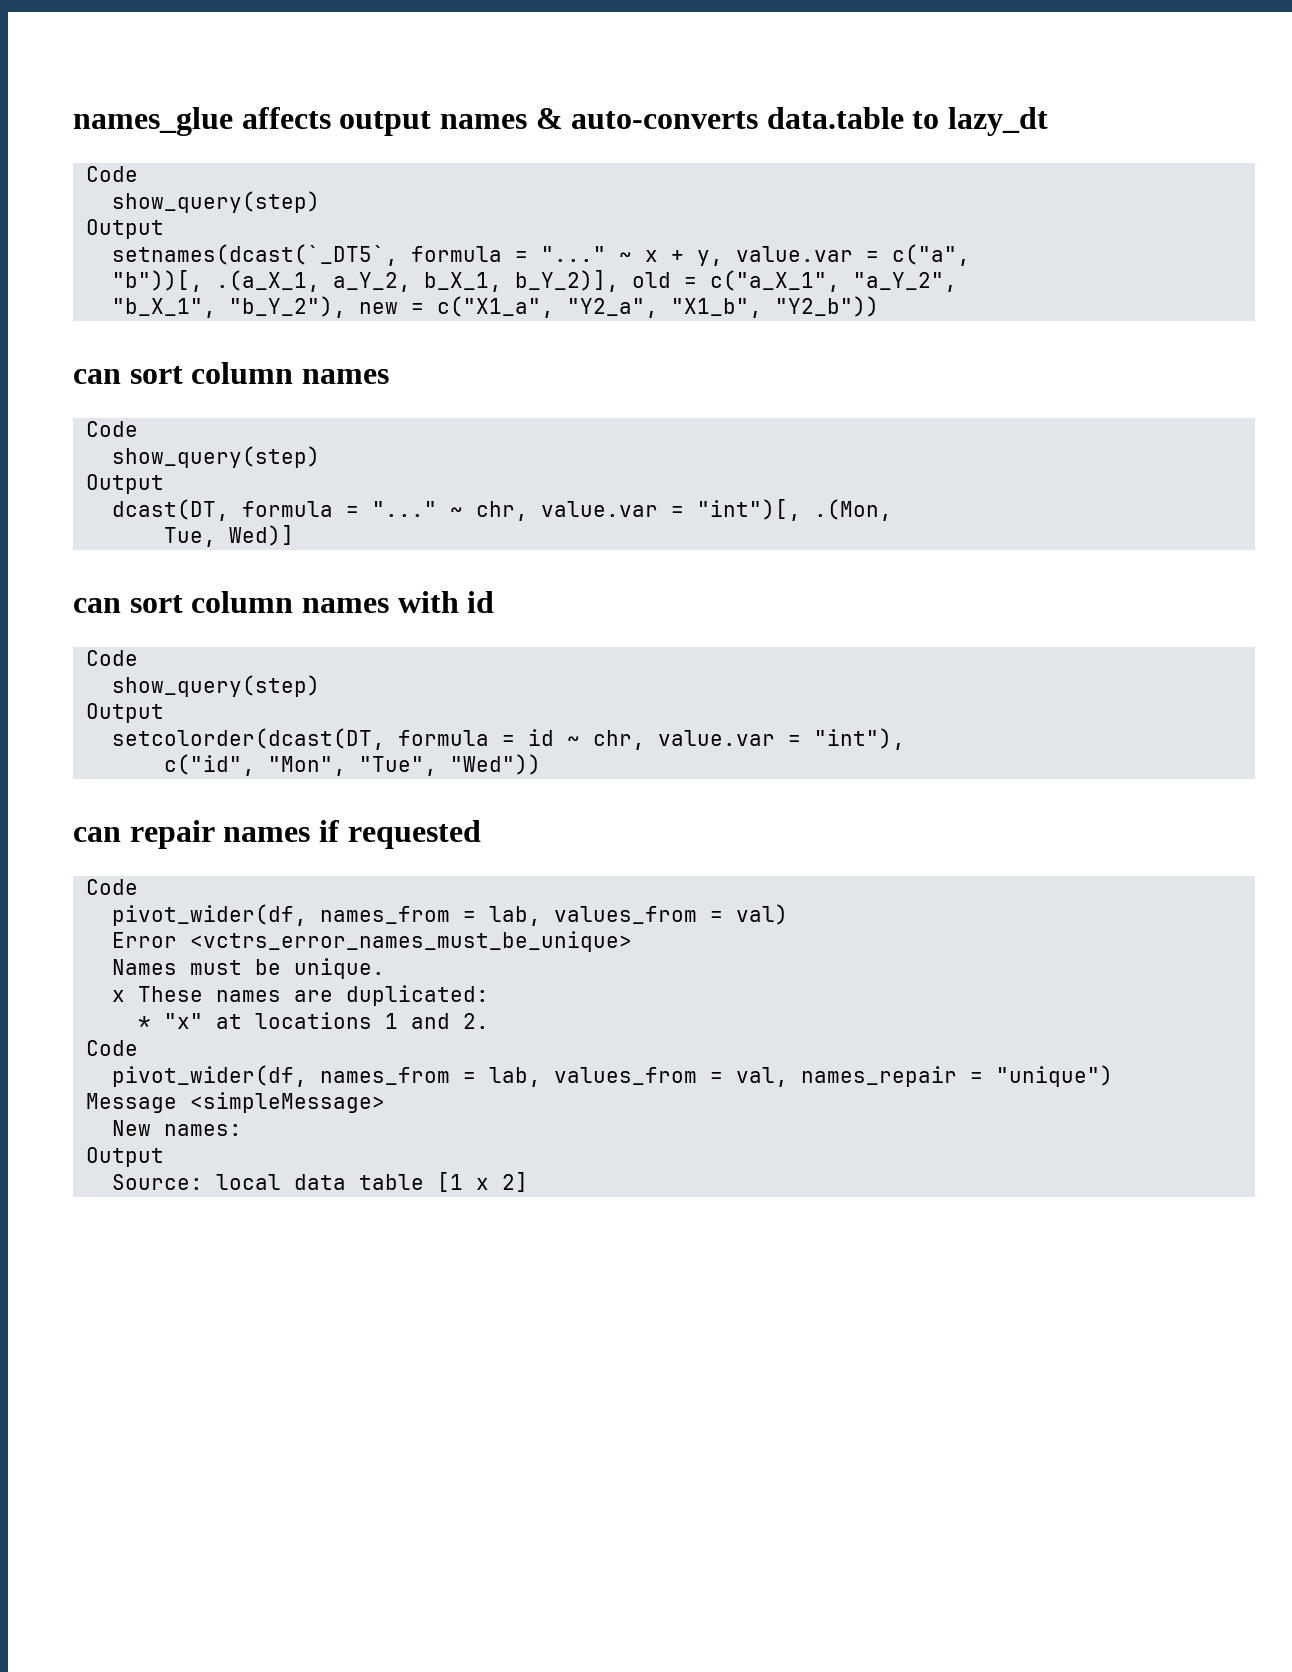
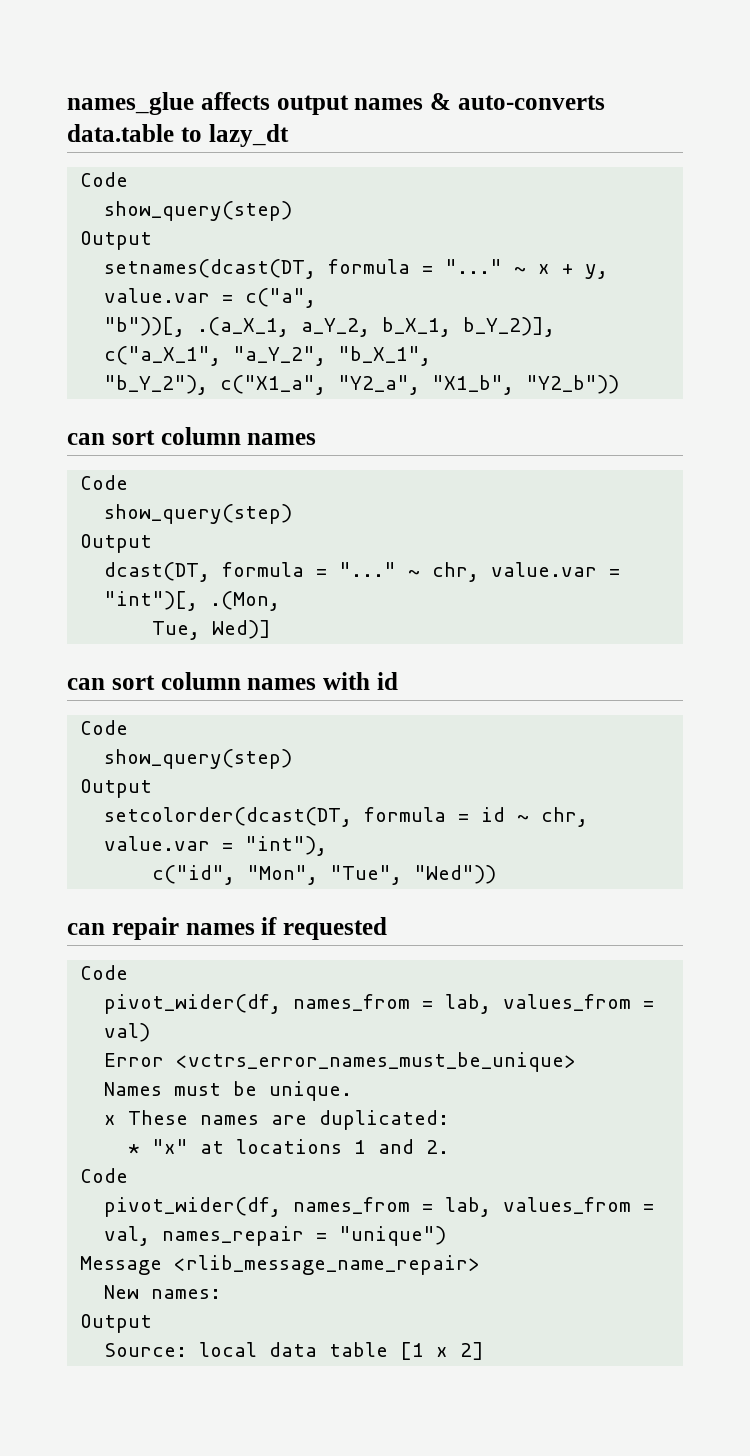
- setnames(dcast(`_DT5`, formula = "..."
+ setnames(dcast(DT, formula = "..."
- "b"))[, .(a_X_1, a_Y_2, b_X_1, b_Y_2)], old = c("a_X_1", "a_Y_2",
- "b_X_1", "b_Y_2"), new = c("X1_a", "Y2_a", "X1_b", "Y2_b"))
+ "b"))[, .(a_X_1, a_Y_2, b_X_1, b_Y_2)], c("a_X_1", "a_Y_2", "b_X_1",
+ "b_Y_2"), c("X1_a", "Y2_a", "X1_b", "Y2_b"))
- Message <simpleMessage>
+ Message <rlib_message_name_repair>

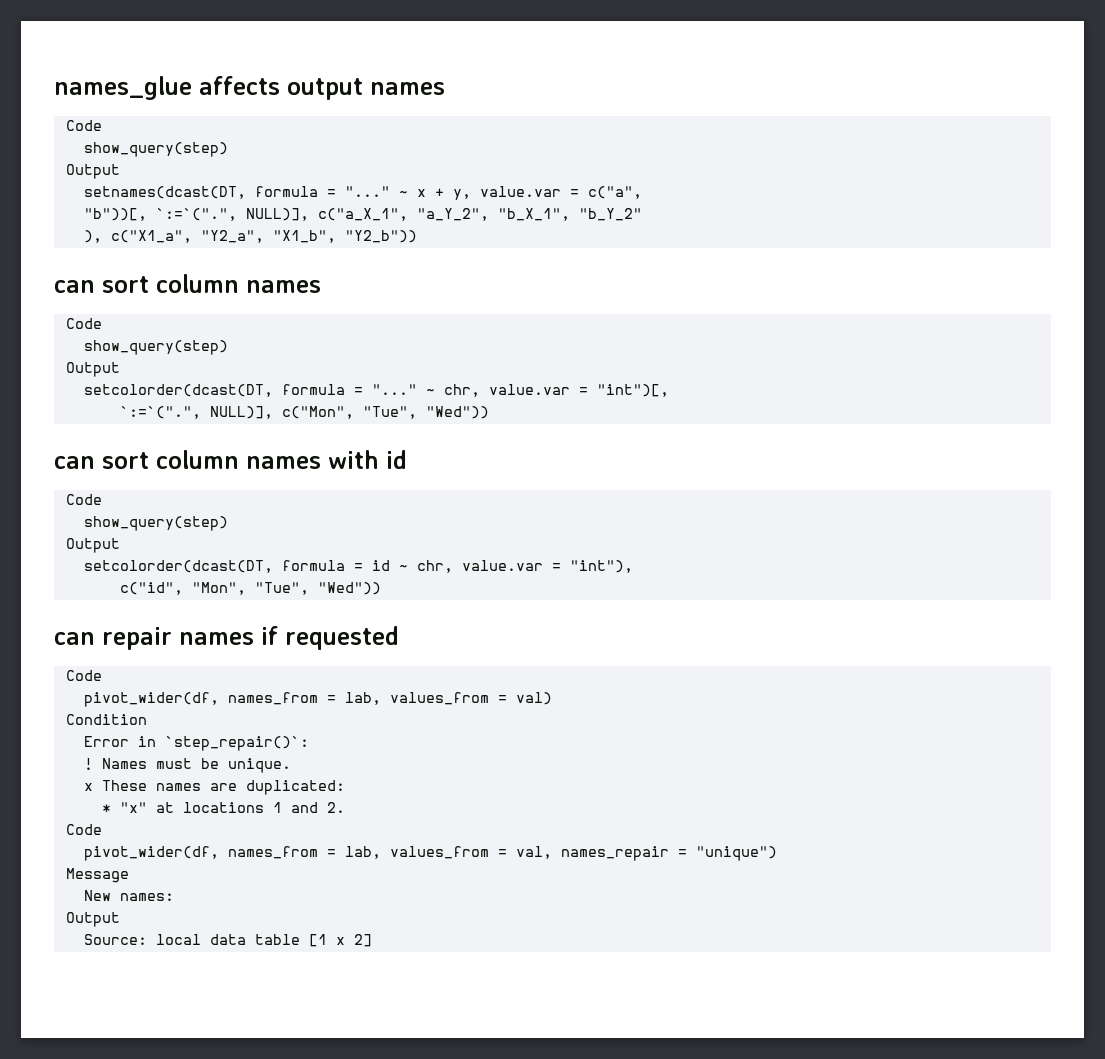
- names_glue affects output names & auto-converts data.table to lazy_dt
+ names_glue affects output names
- "b"))[, .(a_X_1, a_Y_2, b_X_1, b_Y_2)], c("a_X_1", "a_Y_2", "b_X_1",
- "b_Y_2"), c("X1_a", "Y2_a", "X1_b", "Y2_b"))
+ "b"))[, `:=`(".", NULL)], c("a_X_1", "a_Y_2", "b_X_1", "b_Y_2"
+ ), c("X1_a", "Y2_a", "X1_b", "Y2_b"))
- dcast(DT, formula = "..."
+ setcolorder(dcast(DT, formula = "..."
- ~ chr, value.var = "int")[, .(Mon,
- Tue, Wed)]
+ ~ chr, value.var = "int")[,
+ `:=`(".", NULL)], c("Mon", "Tue", "Wed"))
+ Condition
- Error <vctrs_error_names_must_be_unique>
- Names must be unique.
+ Error in `step_repair()`:
+ ! Names must be unique.
- Message <rlib_message_name_repair>
+ Message

